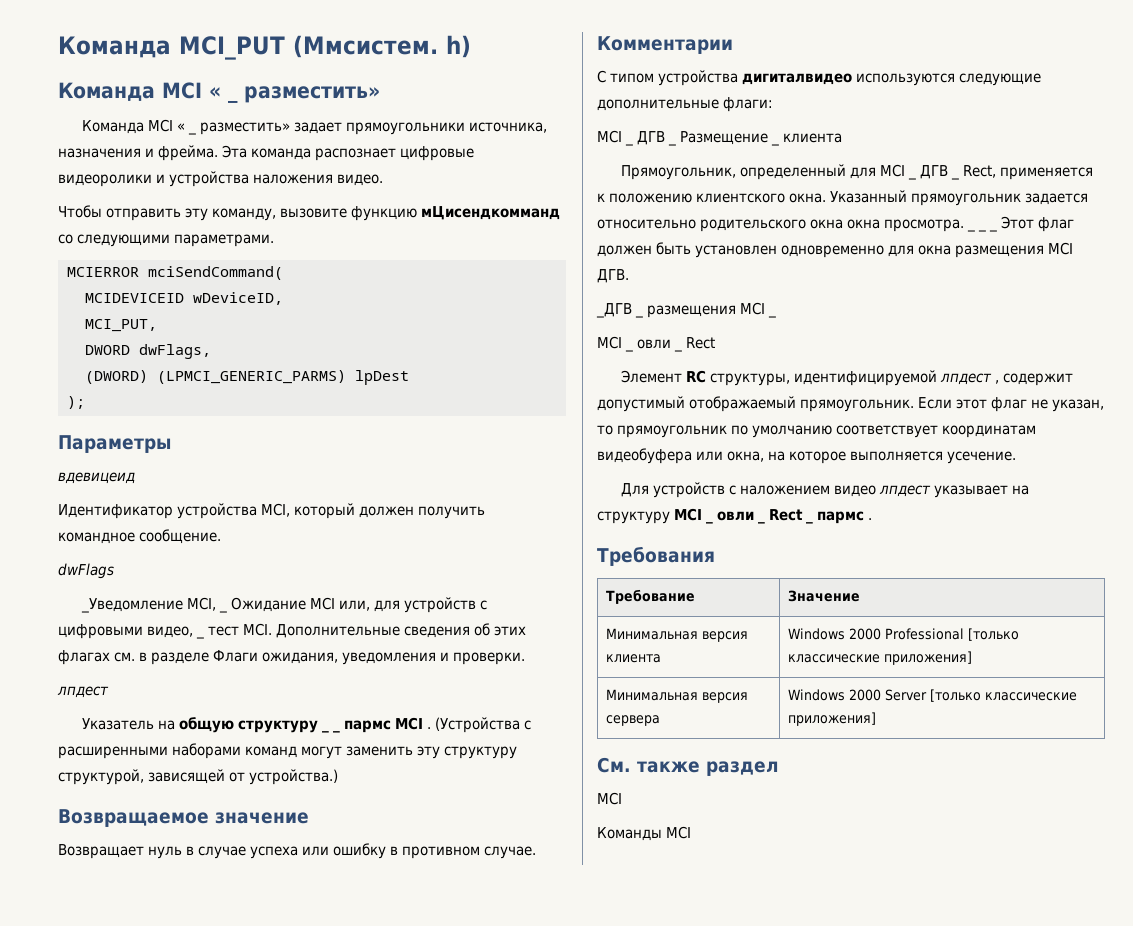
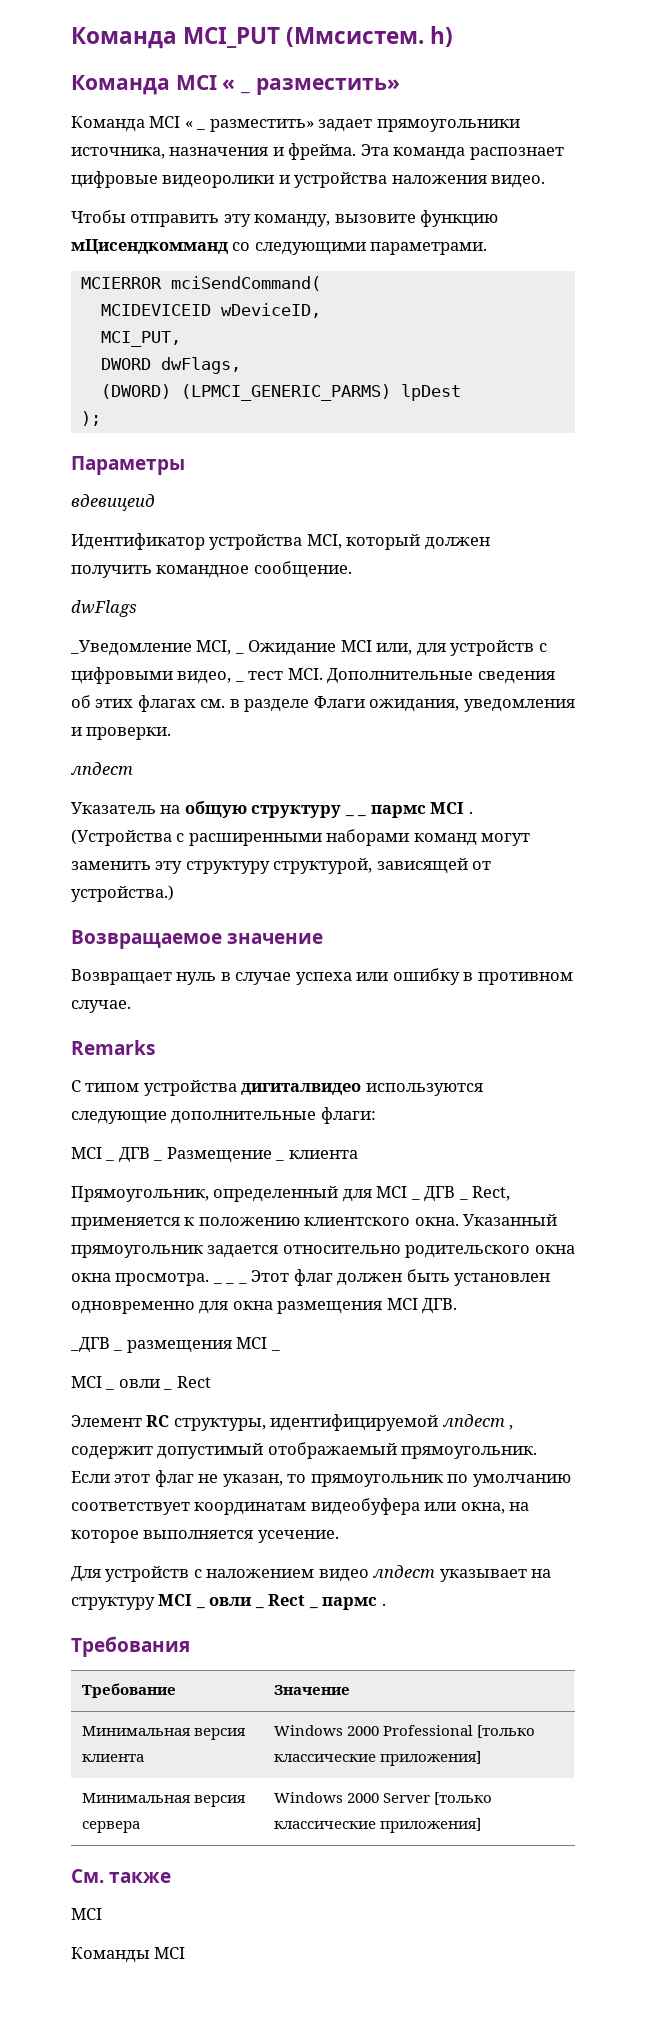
- Комментарии
+ Remarks
- См. также раздел
+ См. также

